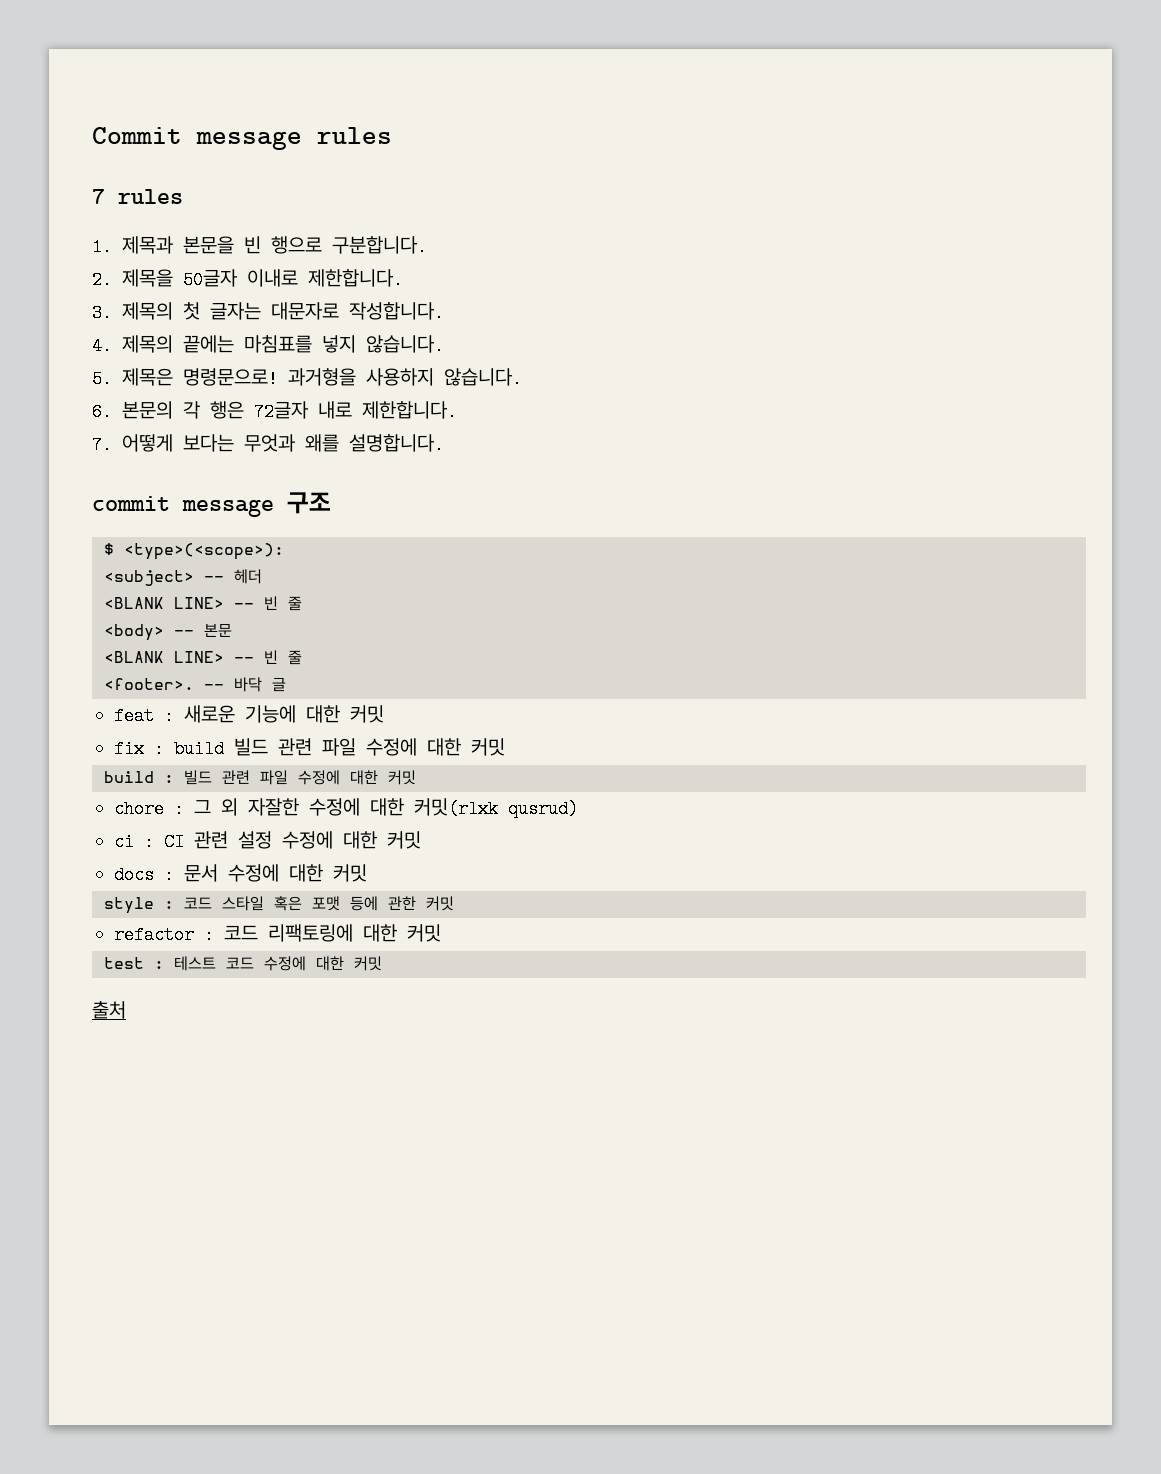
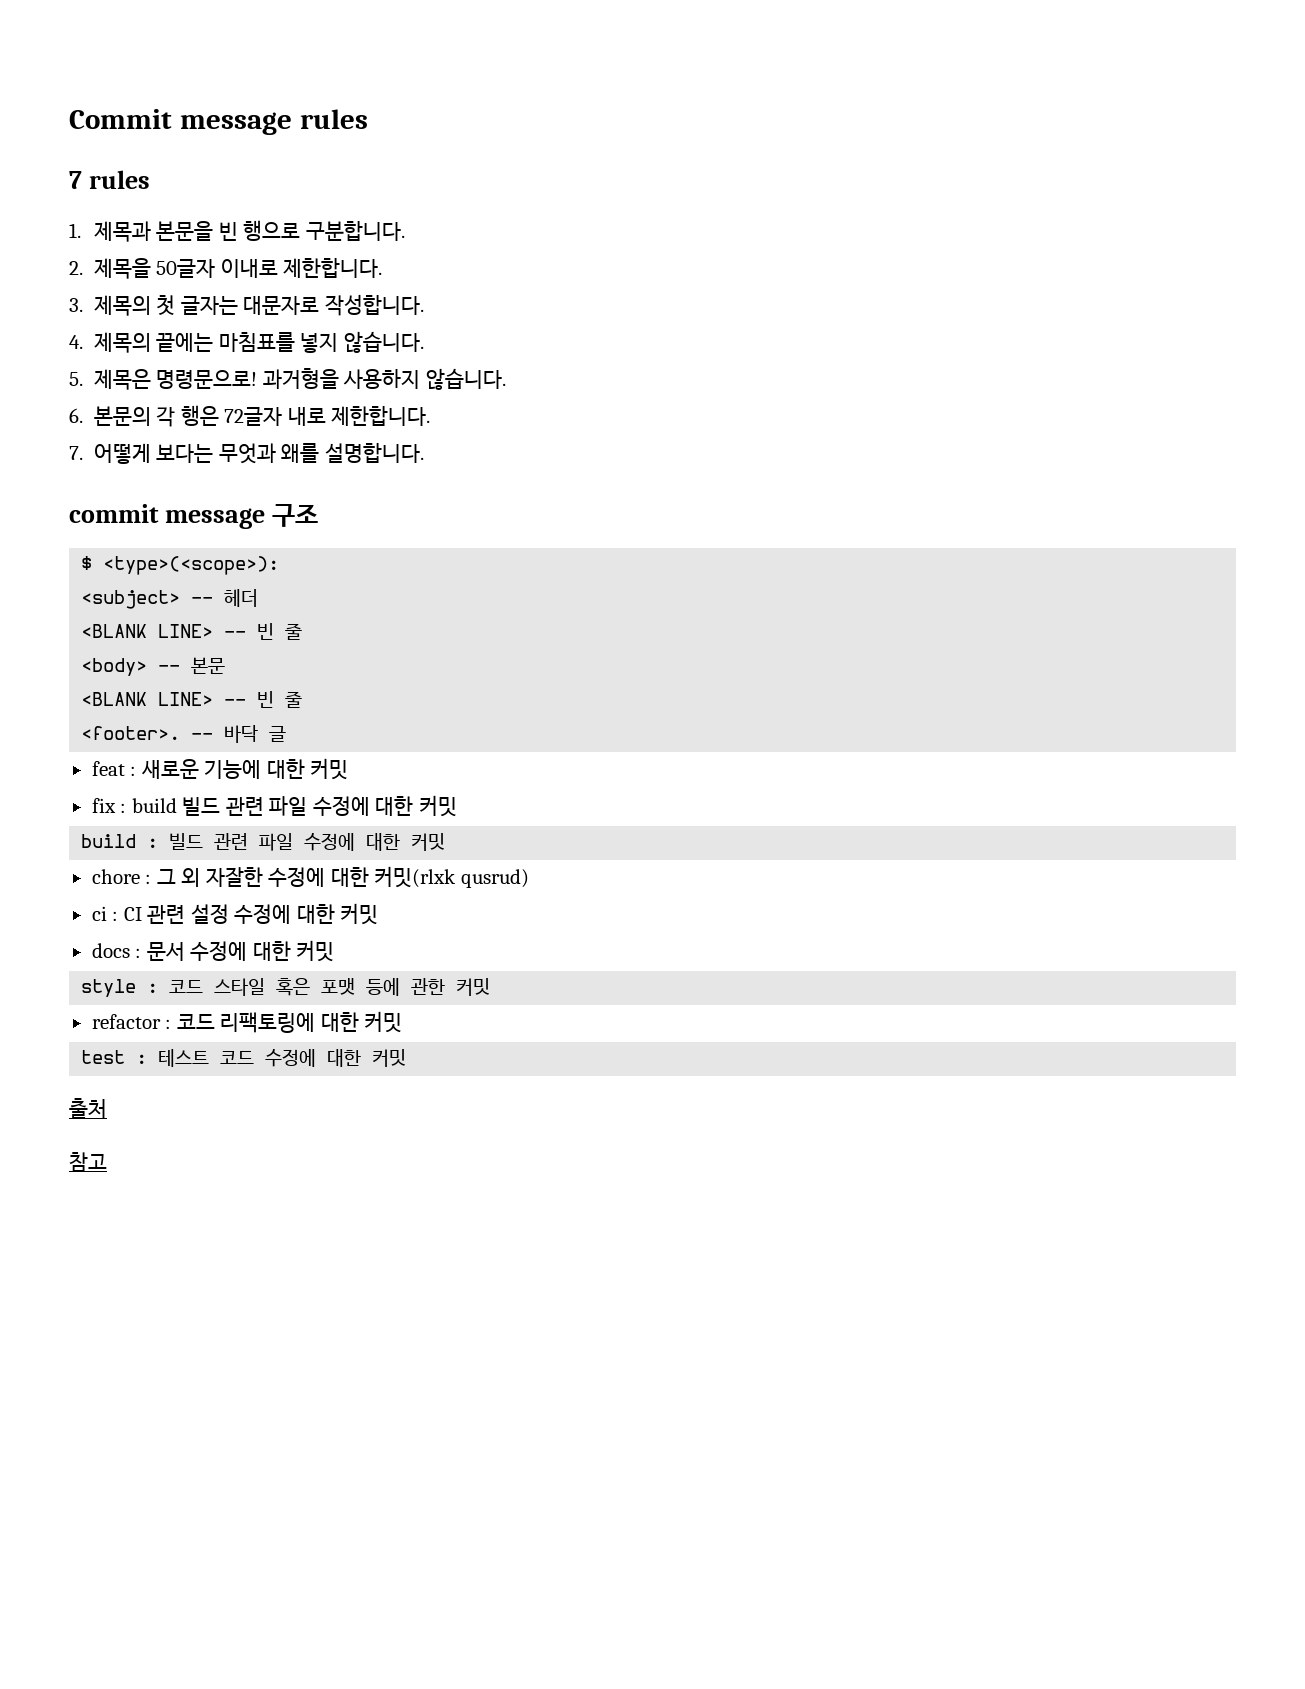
+ 참고

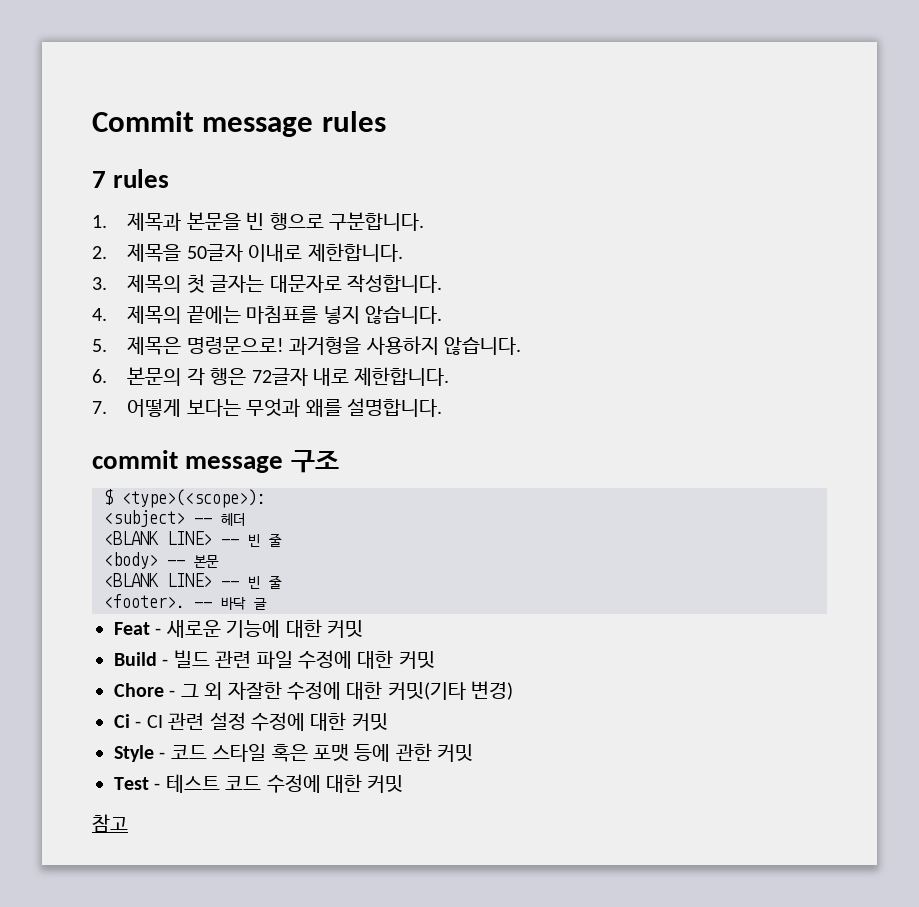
- feat : 새로운 기능에 대한 커밋
+ Feat - 새로운 기능에 대한 커밋
- fix : build 빌드 관련 파일 수정에 대한 커밋
- build : 빌드 관련 파일 수정에 대한 커밋
- chore : 그 외 자잘한 수정에 대한 커밋(rlxk qusrud)
- ci : CI 관련 설정 수정에 대한 커밋
+ Build - 빌드 관련 파일 수정에 대한 커밋
+ Chore - 그 외 자잘한 수정에 대한 커밋(기타 변경)
+ Ci - CI 관련 설정 수정에 대한 커밋
- docs : 문서 수정에 대한 커밋
- style : 코드 스타일 혹은 포맷 등에 관한 커밋
+ Style - 코드 스타일 혹은 포맷 등에 관한 커밋
- refactor : 코드 리팩토링에 대한 커밋
- test : 테스트 코드 수정에 대한 커밋
+ Test - 테스트 코드 수정에 대한 커밋
- 출처

